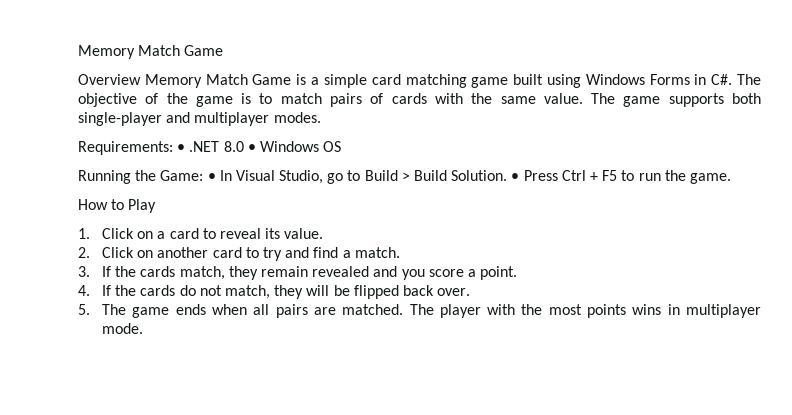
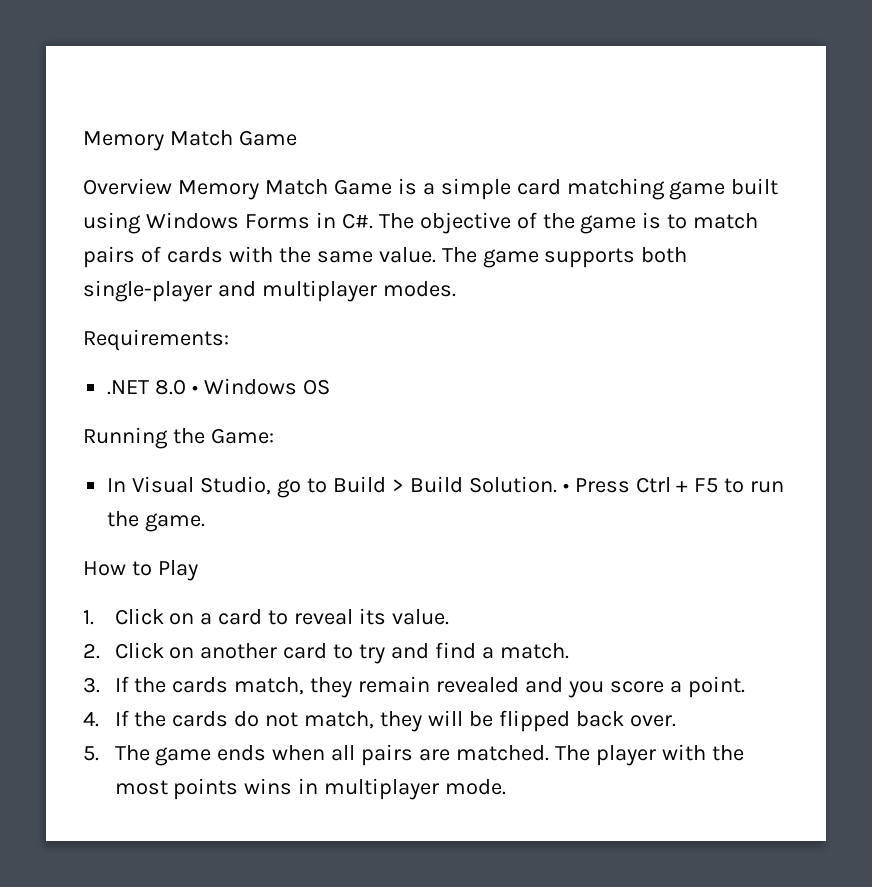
- Requirements: • .NET 8.0 • Windows OS
+ Requirements:
+ .NET 8.0 • Windows OS
- Running the Game: • In Visual Studio, go to Build > Build Solution.
+ Running the Game:
+ In Visual Studio, go to Build > Build Solution.

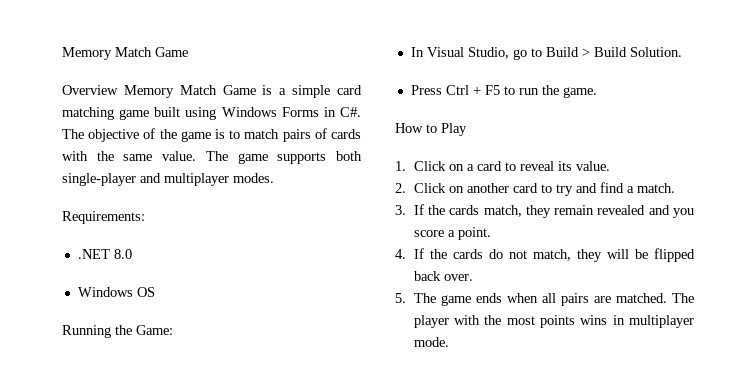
- .NET 8.0 • Windows OS
+ .NET 8.0
+ Windows OS
- In Visual Studio, go to Build > Build Solution. • Press Ctrl + F5 to run the game.
+ In Visual Studio, go to Build > Build Solution.
+ Press Ctrl + F5 to run the game.

